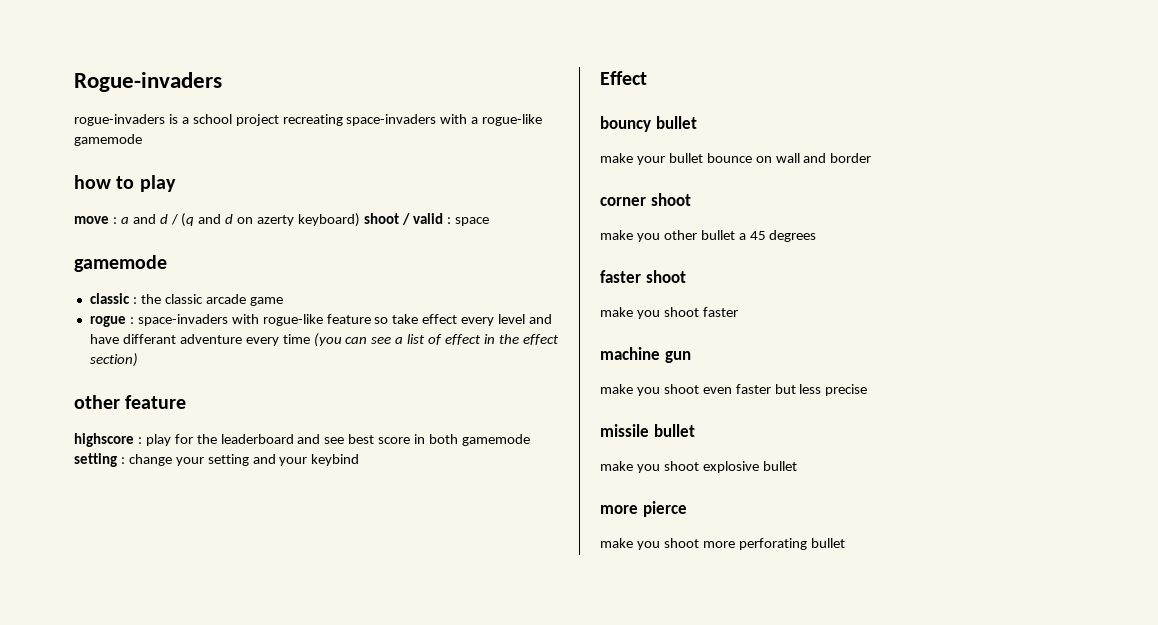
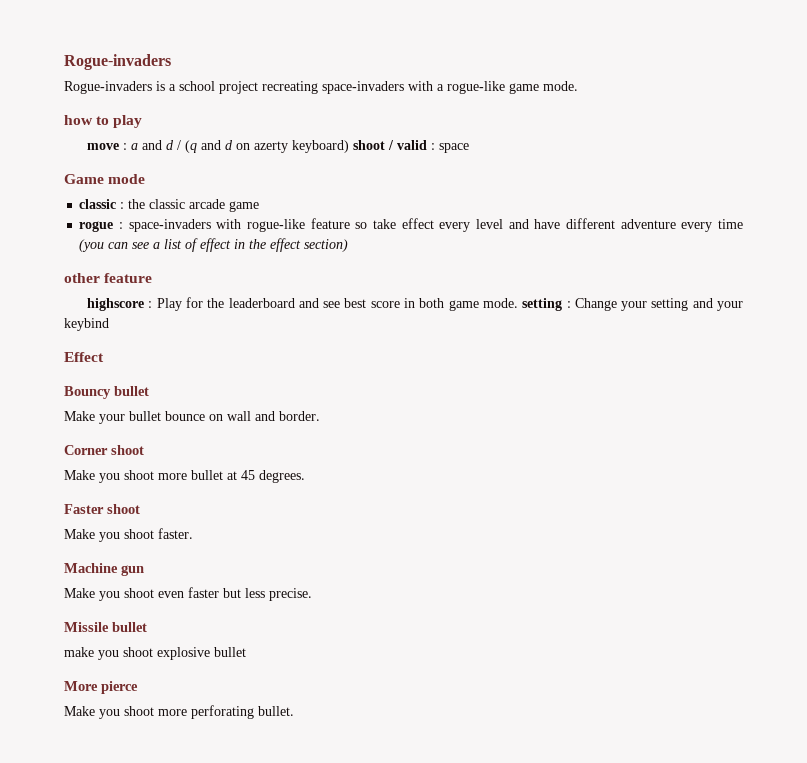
- rogue-invaders is a school project recreating space-invaders with a rogue-like gamemode
+ Rogue-invaders is a school project recreating space-invaders with a rogue-like game mode.
  move : a and d / (q and d on azerty keyboard) shoot / valid : space
- gamemode
+ Game mode
- rogue : space-invaders with rogue-like feature so take effect every level and have differant adventure every time (you can see a list of effect in the effect section)
+ rogue : space-invaders with rogue-like feature so take effect every level and have different adventure every time (you can see a list of effect in the effect section)
- highscore : play for the leaderboard and see best score in both gamemode setting : change your setting and your keybind
+ highscore : Play for the leaderboard and see best score in both game mode. setting : Change your setting and your keybind
- bouncy bullet
- make your bullet bounce on wall and border
- corner shoot
- make you other bullet a 45 degrees
- faster shoot
- make you shoot faster
- machine gun
+ Bouncy bullet
+ Make your bullet bounce on wall and border.
+ Corner shoot
+ Make you shoot more bullet at 45 degrees.
+ Faster shoot
+ Make you shoot faster.
+ Machine gun
- make you shoot even faster but less precise
- missile bullet
+ Make you shoot even faster but less precise.
+ Missile bullet
- more pierce
+ More pierce
- make you shoot more perforating bullet
+ Make you shoot more perforating bullet.

